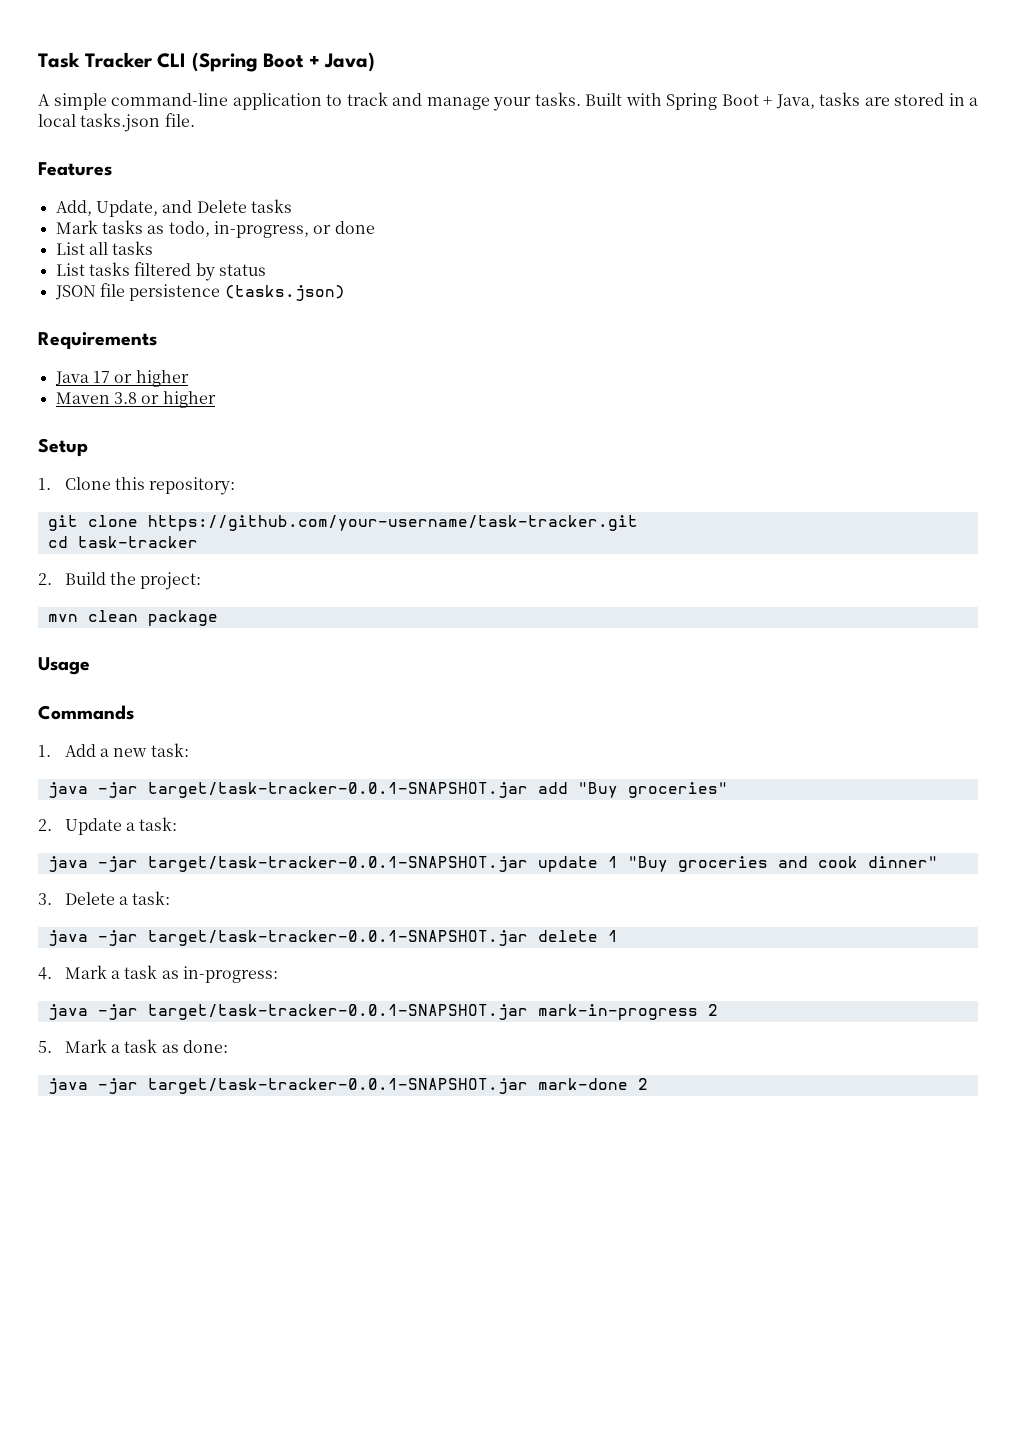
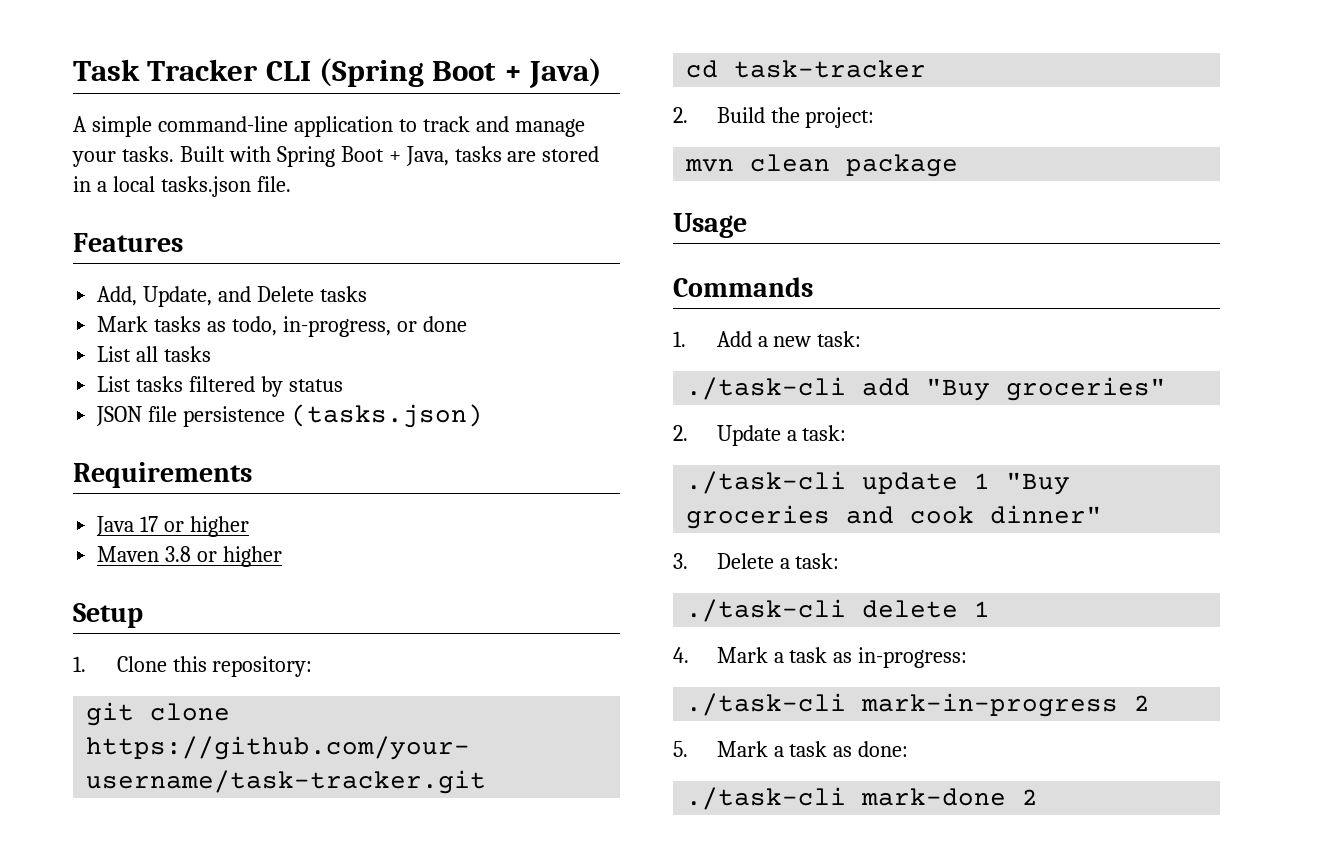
- java -jar target/task-tracker-0.0.1-SNAPSHOT.jar add "Buy groceries"
+ ./task-cli add "Buy groceries"
- java -jar target/task-tracker-0.0.1-SNAPSHOT.jar update 1 "Buy groceries and cook dinner"
+ ./task-cli update 1 "Buy groceries and cook dinner"
- java -jar target/task-tracker-0.0.1-SNAPSHOT.jar delete 1
+ ./task-cli delete 1
- java -jar target/task-tracker-0.0.1-SNAPSHOT.jar mark-in-progress 2
+ ./task-cli mark-in-progress 2
- java -jar target/task-tracker-0.0.1-SNAPSHOT.jar mark-done 2
+ ./task-cli mark-done 2

